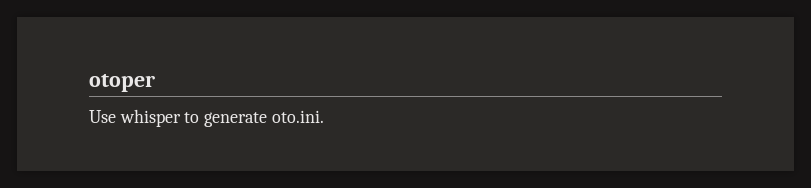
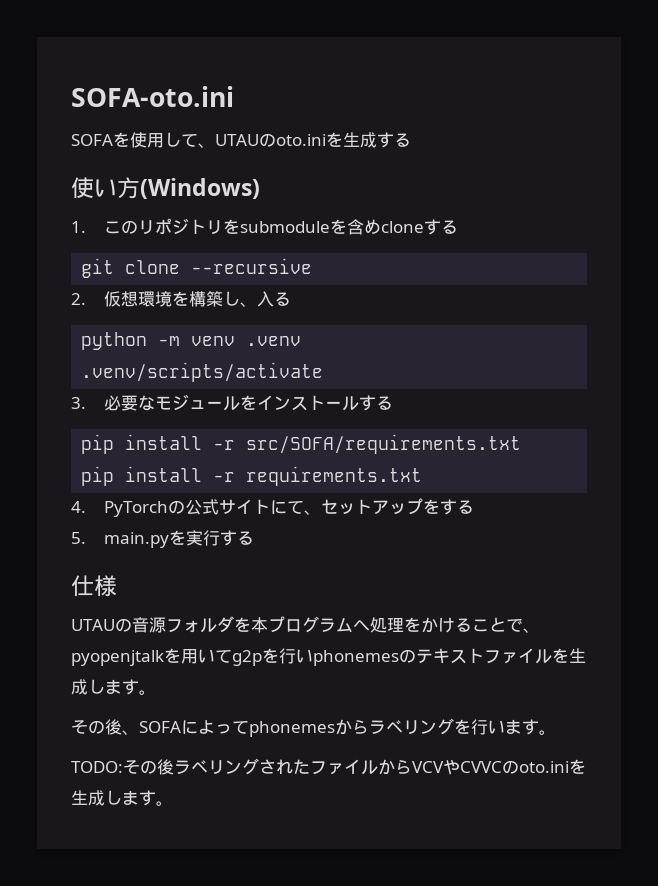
- otoper
- Use whisper to generate oto.ini.
+ SOFA-oto.ini
+ SOFAを使用して、UTAUのoto.iniを生成する
+ 使い方(Windows)
+ 1.このリポジトリをsubmoduleを含めcloneする
+ git clone --recursive
+ 2.仮想環境を構築し、入る
+ python -m venv .venv
+ .venv/scripts/activate
+ 3.必要なモジュールをインストールする
+ pip install -r src/SOFA/requirements.txt
+ pip install -r requirements.txt
+ 4. PyTorchの公式サイトにて、セットアップをする
+ 5. main.pyを実行する
+ 仕様
+ UTAUの音源フォルダを本プログラムへ処理をかけることで、pyopenjtalkを用いてg2pを行いphonemesのテキストファイルを生成します。
+ その後、SOFAによってphonemesからラベリングを行います。
+ TODO:その後ラベリングされたファイルからVCVやCVVCのoto.iniを生成します。

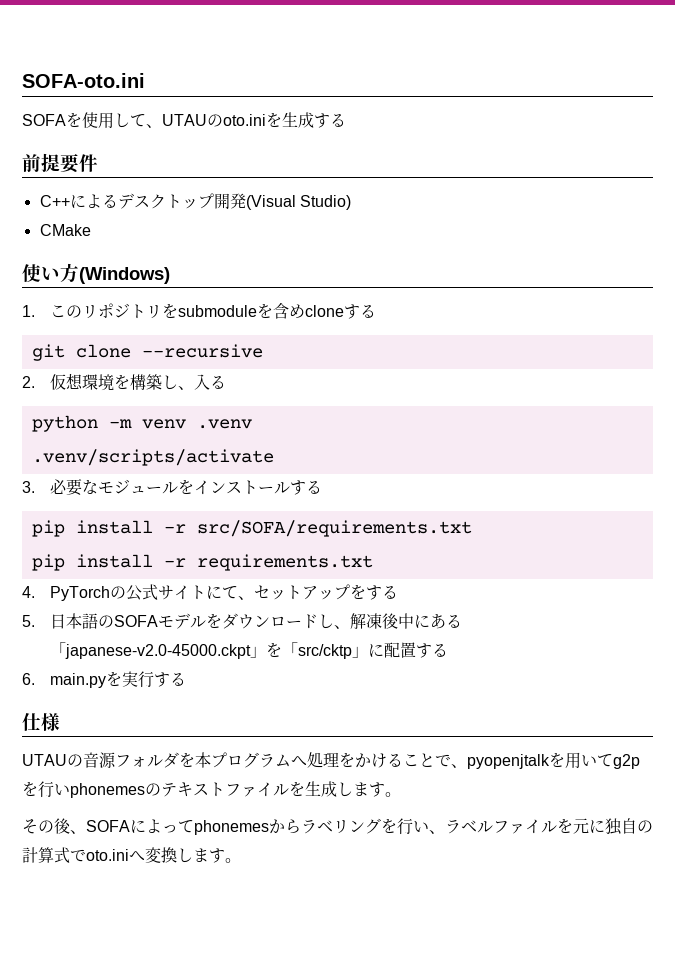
+ 前提要件
+ C++によるデスクトップ開発(Visual Studio)
+ CMake
- 5. main.pyを実行する
+ 5.日本語のSOFAモデルをダウンロードし、解凍後中にある「japanese-v2.0-45000.ckpt」を「src/cktp」に配置する
+ 6. main.pyを実行する
- その後、SOFAによってphonemesからラベリングを行います。
- TODO:その後ラベリングされたファイルからVCVやCVVCのoto.iniを生成します。
+ その後、SOFAによってphonemesからラベリングを行い、ラベルファイルを元に独自の計算式でoto.iniへ変換します。

